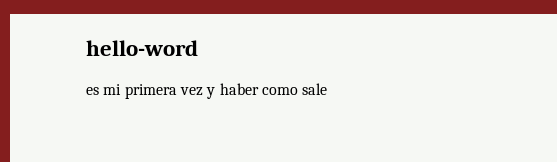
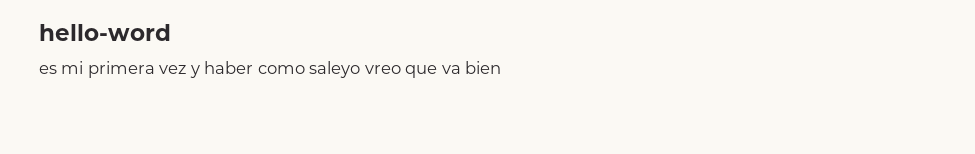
- es mi primera vez y haber como sale
+ es mi primera vez y haber como saleyo vreo que va bien

